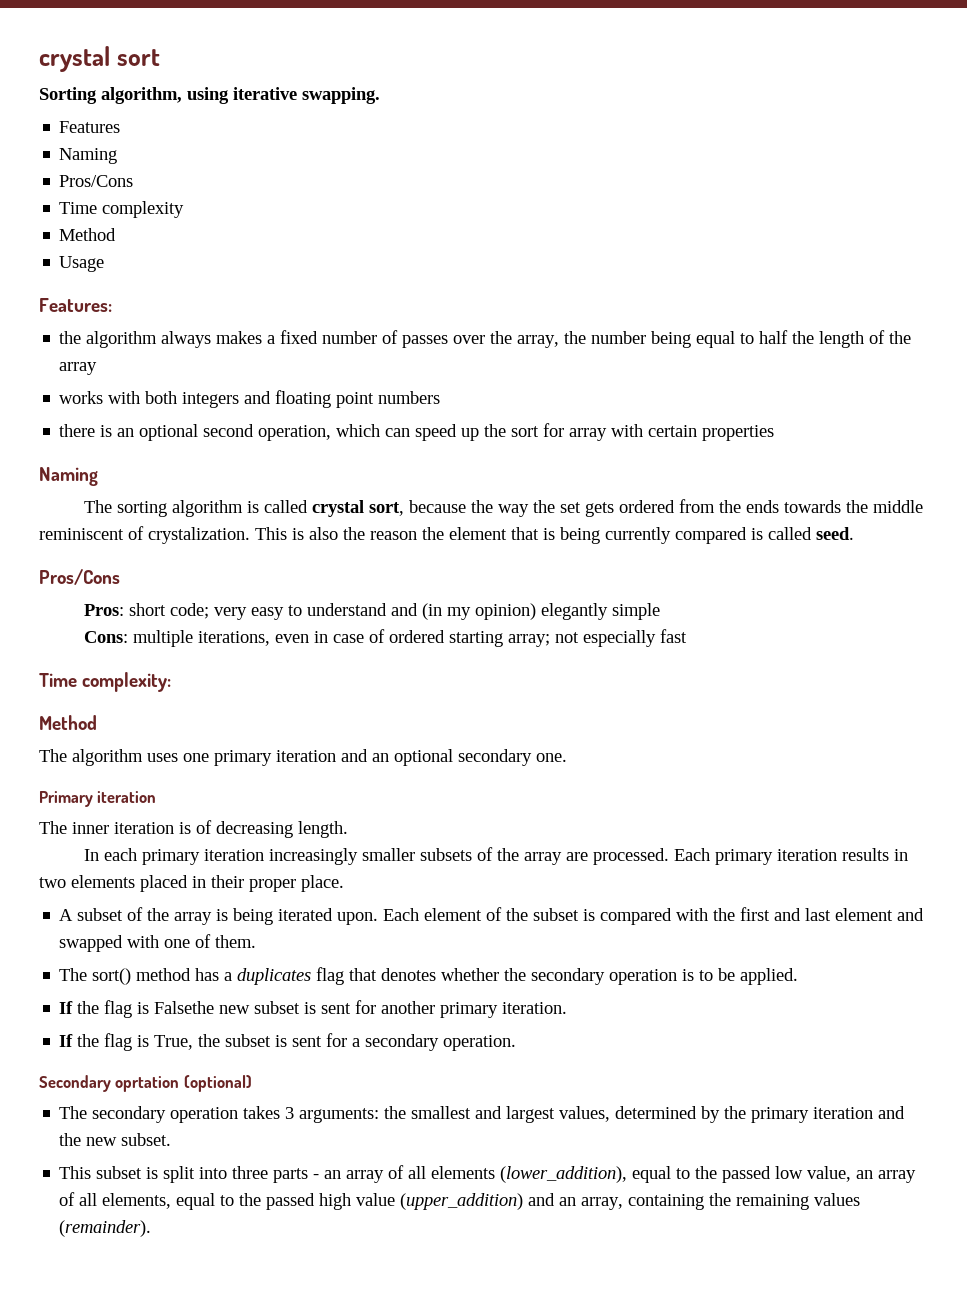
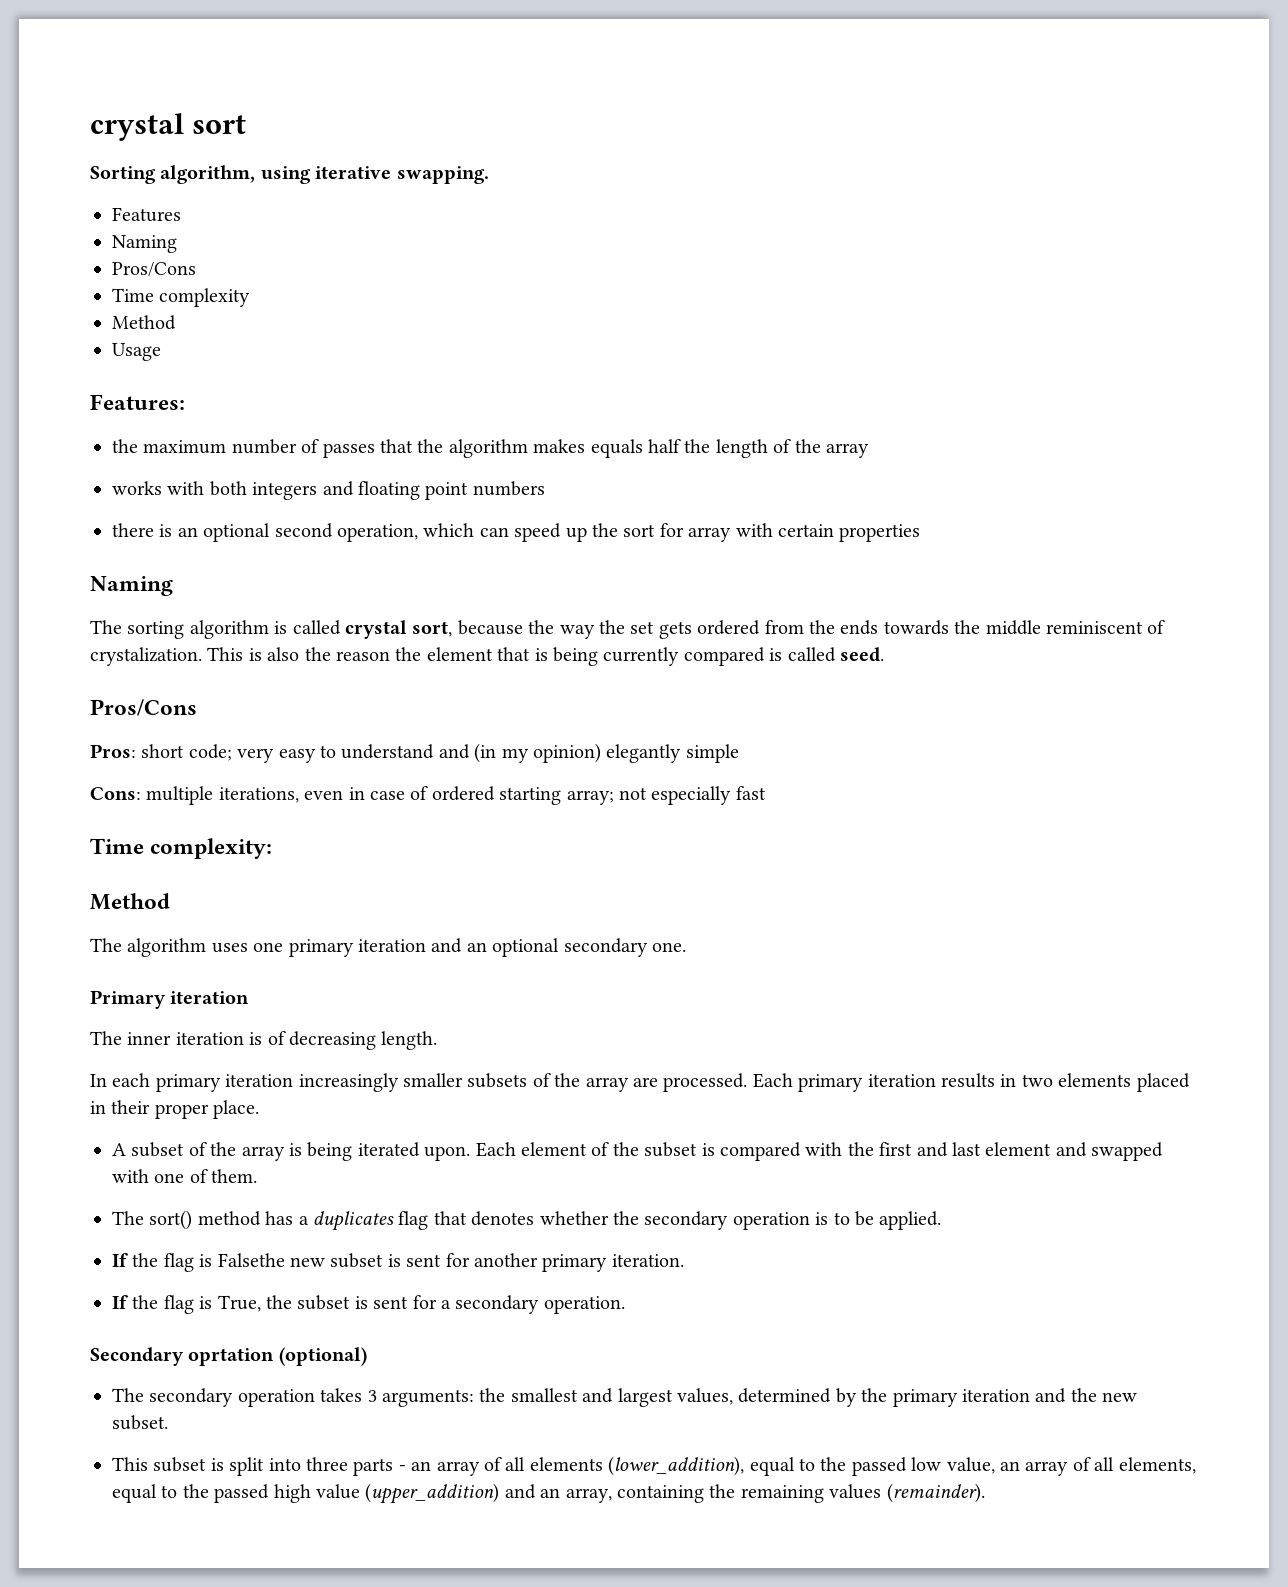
- the algorithm always makes a fixed number of passes over the array, the number being equal to half the length of the array
+ the maximum number of passes that the algorithm makes equals half the length of the array

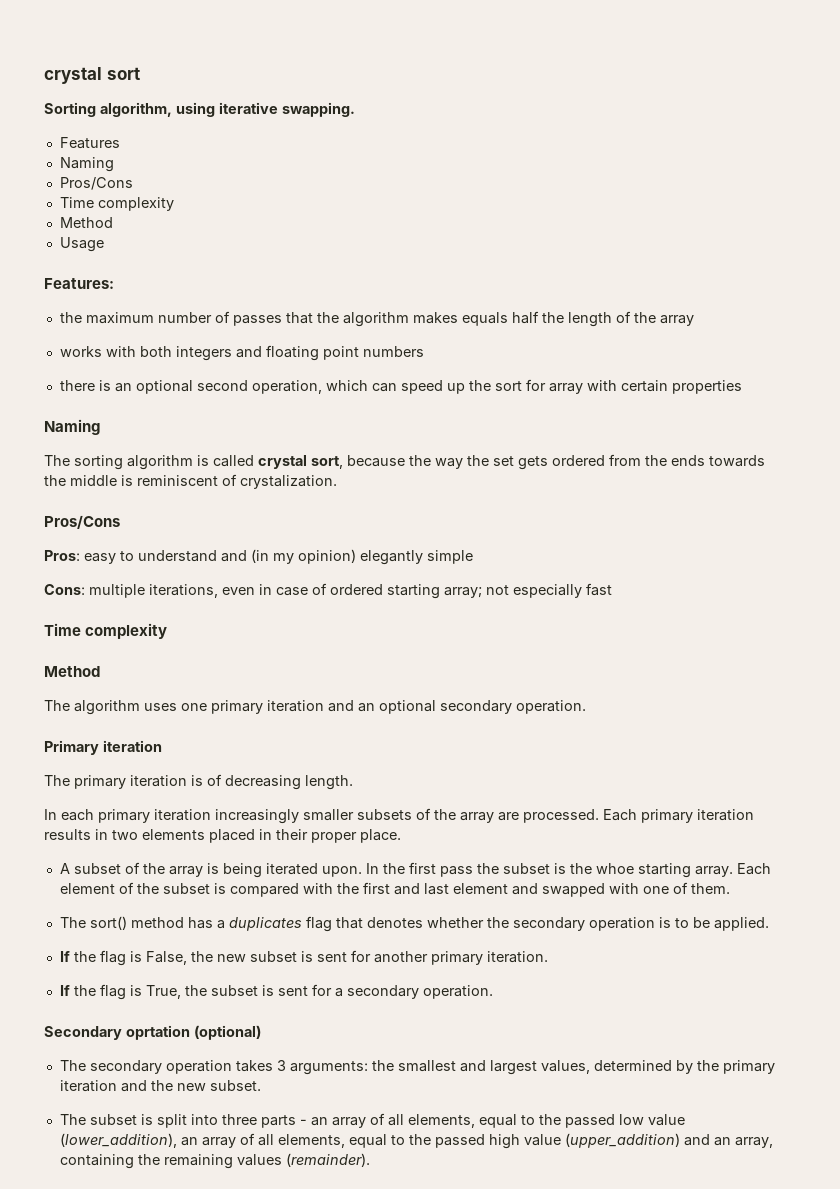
- The sorting algorithm is called crystal sort, because the way the set gets ordered from the ends towards the middle reminiscent of crystalization. This is also the reason the element that is being currently compared is called seed.
+ The sorting algorithm is called crystal sort, because the way the set gets ordered from the ends towards the middle is reminiscent of crystalization.
- Pros: short code; very easy to understand and (in my opinion) elegantly simple
+ Pros: easy to understand and (in my opinion) elegantly simple
  Cons: multiple iterations, even in case of ordered starting array; not especially fast
- Time complexity:
+ Time complexity
- The algorithm uses one primary iteration and an optional secondary one.
+ The algorithm uses one primary iteration and an optional secondary operation.
- The inner iteration is of decreasing length.
+ The primary iteration is of decreasing length.
+ In the first pass the subset is the whoe starting array.
- If the flag is Falsethe new subset is sent for another primary iteration.
+ If the flag is False, the new subset is sent for another primary iteration.
- This subset is split into three parts - an array of all elements (lower_addition), equal to the passed low value, an array of all elements, equal to the passed high value (upper_addition) and an array, containing the remaining values (remainder).
+ The subset is split into three parts - an array of all elements, equal to the passed low value (lower_addition), an array of all elements, equal to the passed high value (upper_addition) and an array, containing the remaining values (remainder).

